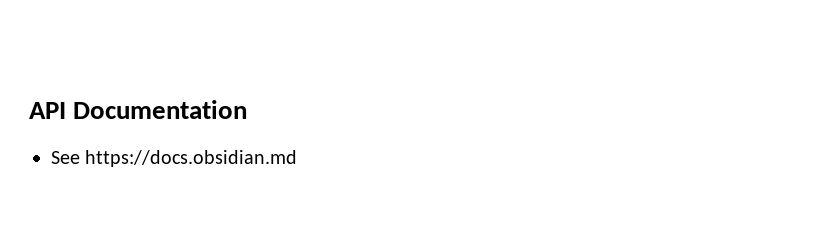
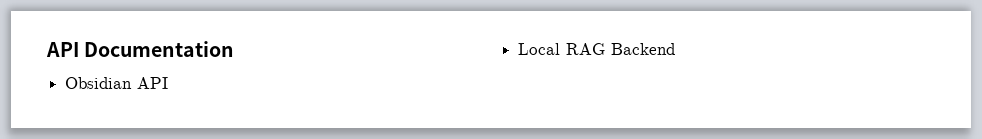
- See https://docs.obsidian.md
+ Obsidian API
+ Local RAG Backend

